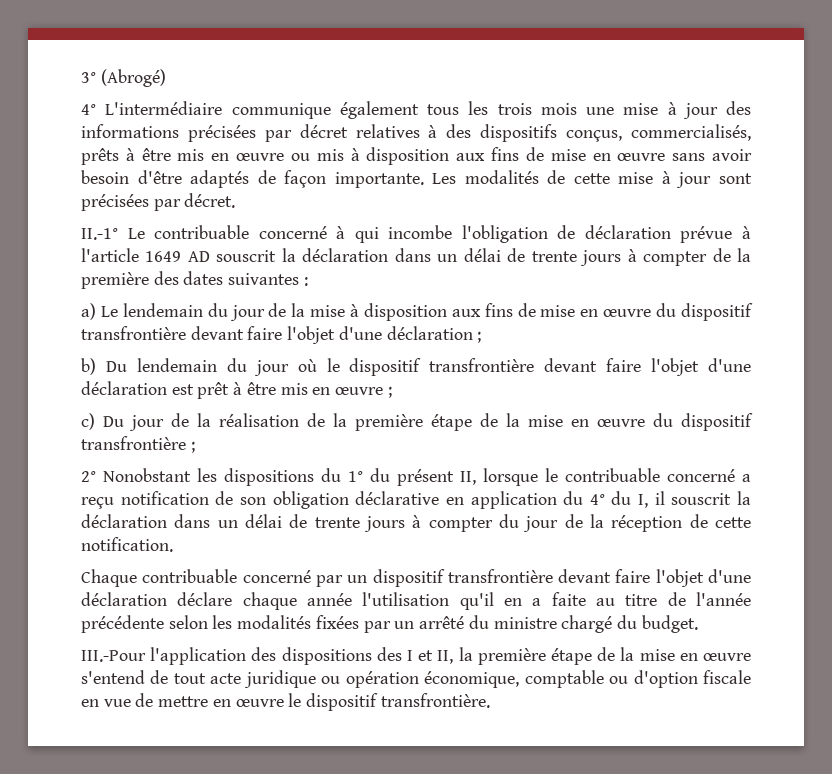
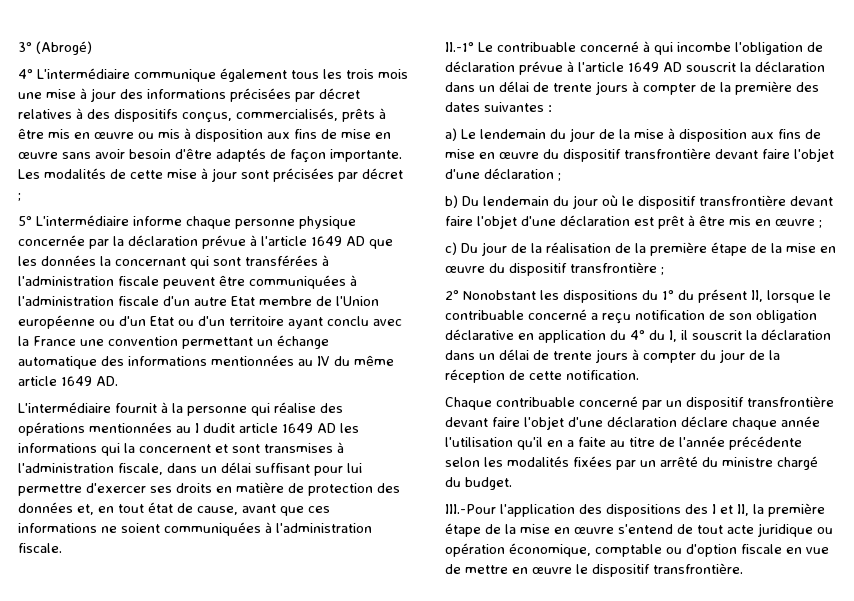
- Les modalités de cette mise à jour sont précisées par décret.
+ Les modalités de cette mise à jour sont précisées par décret ;
+ 5° L'intermédiaire informe chaque personne physique concernée par la déclaration prévue à l'article 1649 AD que les données la concernant qui sont transférées à l'administration fiscale peuvent être communiquées à l'administration fiscale d'un autre Etat membre de l'Union européenne ou d'un Etat ou d'un territoire ayant conclu avec la France une convention permettant un échange automatique des informations mentionnées au IV du même article 1649 AD.
+ L'intermédiaire fournit à la personne qui réalise des opérations mentionnées au I dudit article 1649 AD les informations qui la concernent et sont transmises à l'administration fiscale, dans un délai suffisant pour lui permettre d'exercer ses droits en matière de protection des données et, en tout état de cause, avant que ces informations ne soient communiquées à l'administration fiscale.

